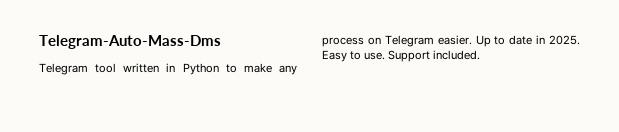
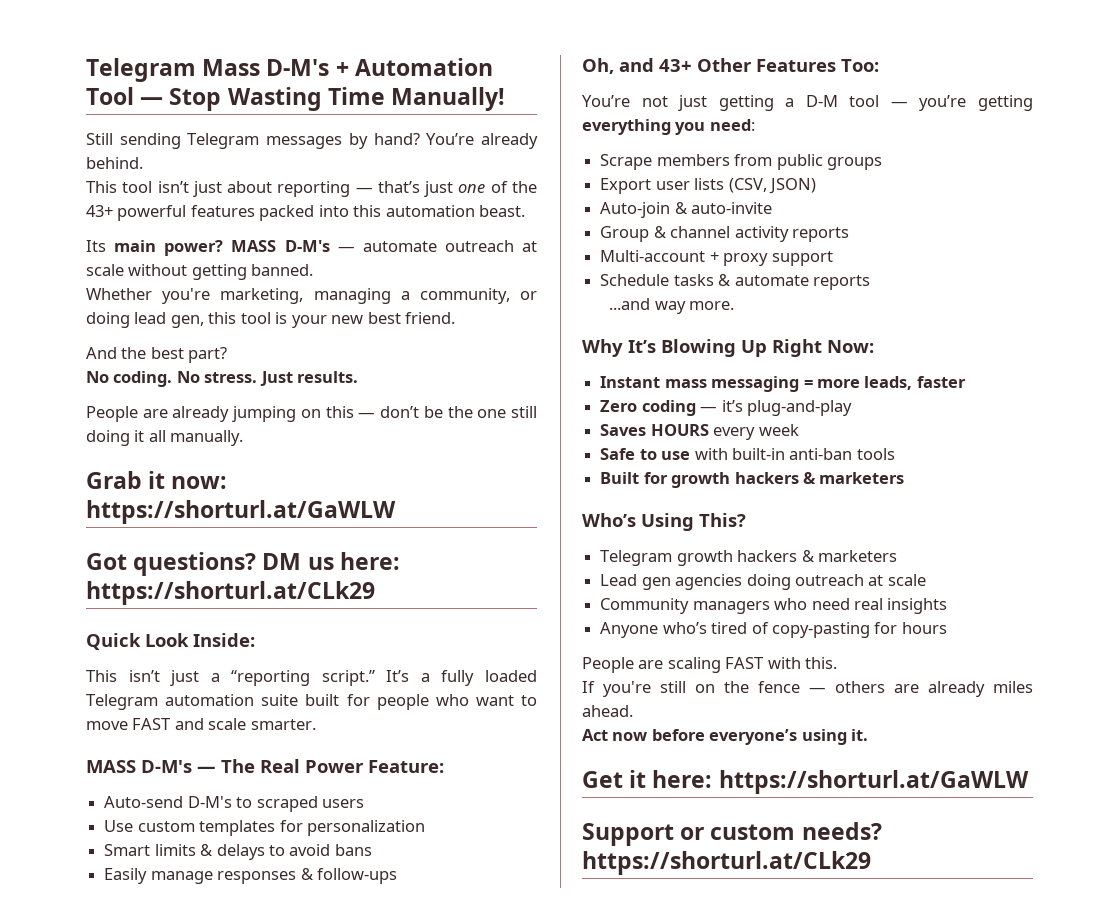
- Telegram-Auto-Mass-Dms
- Telegram tool written in Python to make any process on Telegram easier. Up to date in 2025. Easy to use. Support included.
+ Telegram Mass D-M's + Automation Tool — Stop Wasting Time Manually!
+ Still sending Telegram messages by hand? You’re already behind.
+ This tool isn’t just about reporting — that’s just one of the 43+ powerful features packed into this automation beast.
+ Its main power? MASS D-M's — automate outreach at scale without getting banned.
+ Whether you're marketing, managing a community, or doing lead gen, this tool is your new best friend.
+ And the best part?
+ No coding. No stress. Just results.
+ People are already jumping on this — don’t be the one still doing it all manually.
+ Grab it now: https://shorturl.at/GaWLW
+ Got questions? DM us here: https://shorturl.at/CLk29
+ Quick Look Inside:
+ This isn’t just a “reporting script.” It’s a fully loaded Telegram automation suite built for people who want to move FAST and scale smarter.
+ MASS D-M's — The Real Power Feature:
+ Auto-send D-M's to scraped users
+ Use custom templates for personalization
+ Smart limits & delays to avoid bans
+ Easily manage responses & follow-ups
+ Oh, and 43+ Other Features Too:
+ You’re not just getting a D-M tool — you’re getting everything you need:
+ Scrape members from public groups
+ Export user lists (CSV, JSON)
+ Auto-join & auto-invite
+ Group & channel activity reports
+ Multi-account + proxy support
+ Schedule tasks & automate reports
+ ...and way more.
+ Why It’s Blowing Up Right Now:
+ Instant mass messaging = more leads, faster
+ Zero coding — it’s plug-and-play
+ Saves HOURS every week
+ Safe to use with built-in anti-ban tools
+ Built for growth hackers & marketers
+ Who’s Using This?
+ Telegram growth hackers & marketers
+ Lead gen agencies doing outreach at scale
+ Community managers who need real insights
+ Anyone who’s tired of copy-pasting for hours
+ People are scaling FAST with this.
+ If you're still on the fence — others are already miles ahead.
+ Act now before everyone’s using it.
+ Get it here: https://shorturl.at/GaWLW
+ Support or custom needs? https://shorturl.at/CLk29

